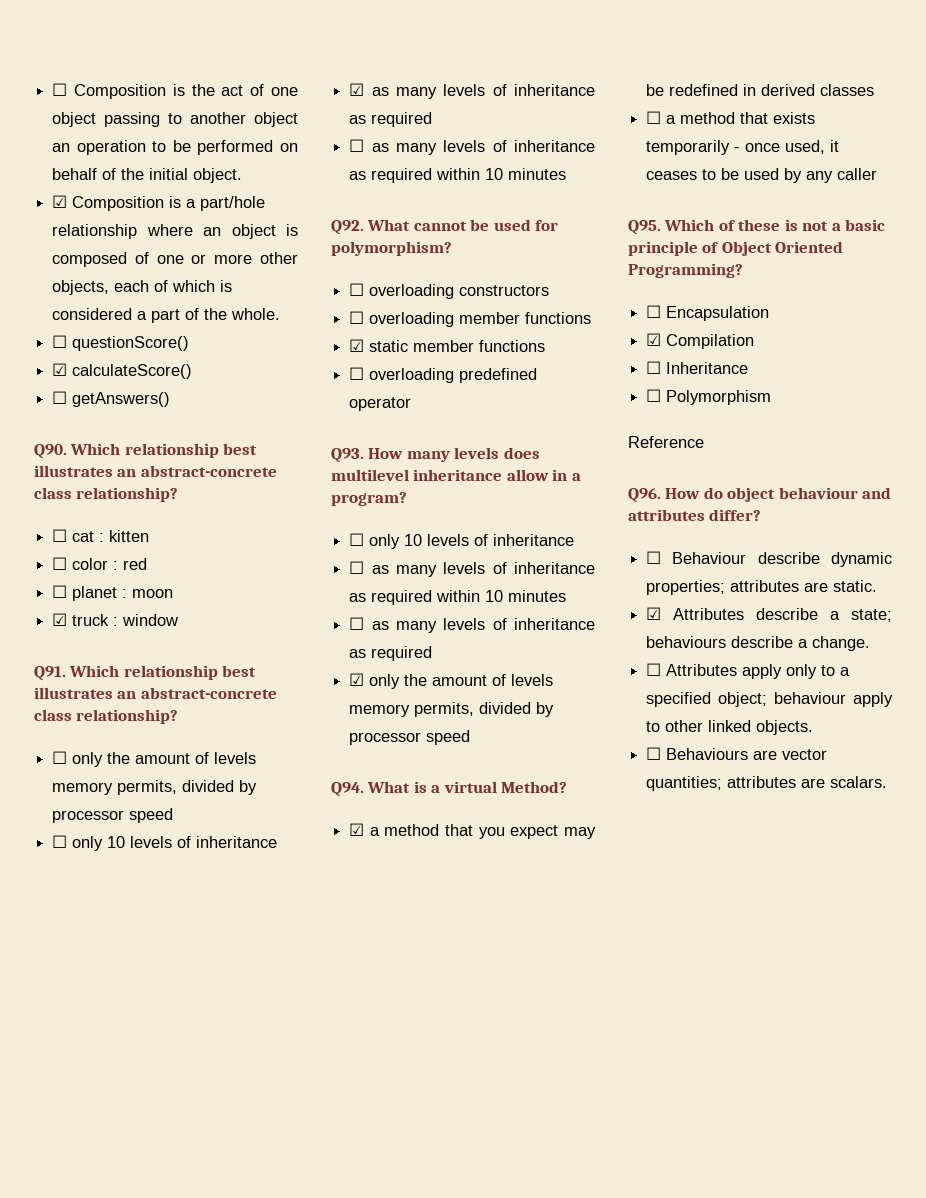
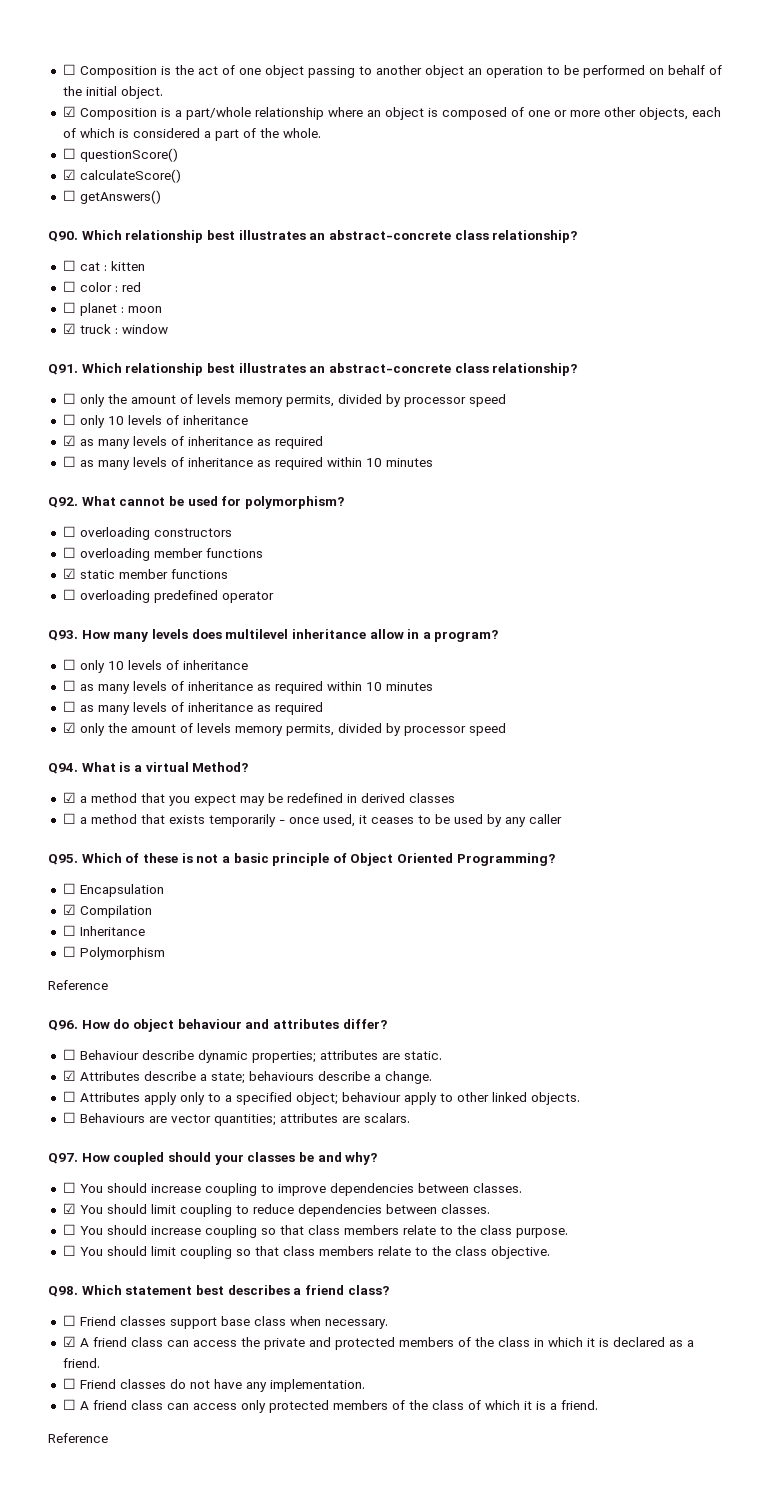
- ☑ Composition is a part/hole relationship where an object is composed of one or more other objects, each of which is considered a part of the whole.
+ ☑ Composition is a part/whole relationship where an object is composed of one or more other objects, each of which is considered a part of the whole.
+ Q97. How coupled should your classes be and why?
+ ☐ You should increase coupling to improve dependencies between classes.
+ ☑ You should limit coupling to reduce dependencies between classes.
+ ☐ You should increase coupling so that class members relate to the class purpose.
+ ☐ You should limit coupling so that class members relate to the class objective.
+ Q98. Which statement best describes a friend class?
+ ☐ Friend classes support base class when necessary.
+ ☑ A friend class can access the private and protected members of the class in which it is declared as a friend.
+ ☐ Friend classes do not have any implementation.
+ ☐ A friend class can access only protected members of the class of which it is a friend.
+ Reference

